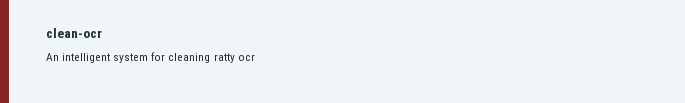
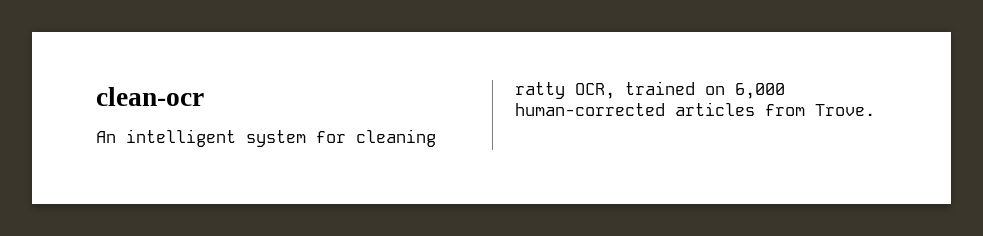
- An intelligent system for cleaning ratty ocr
+ An intelligent system for cleaning ratty OCR, trained on 6,000 human-corrected articles from Trove.

